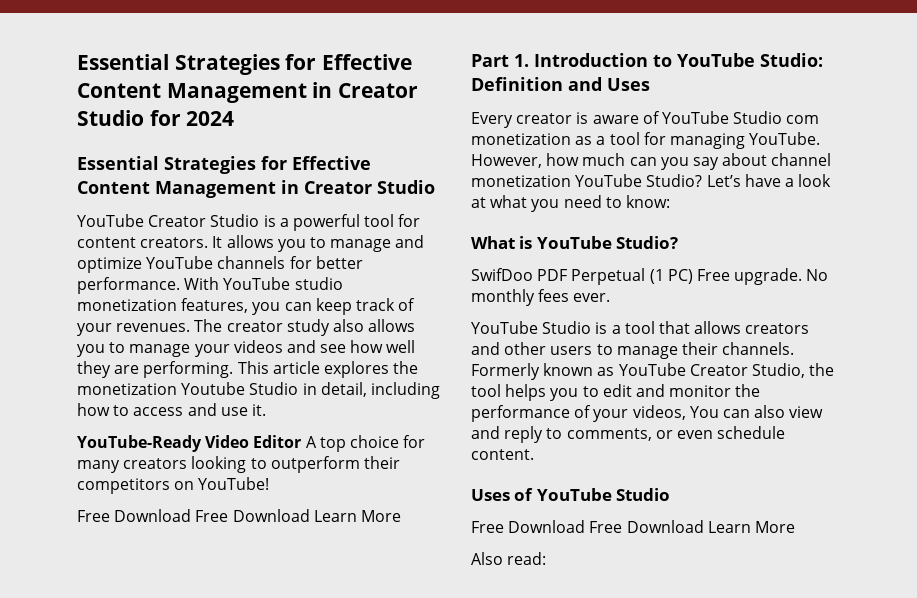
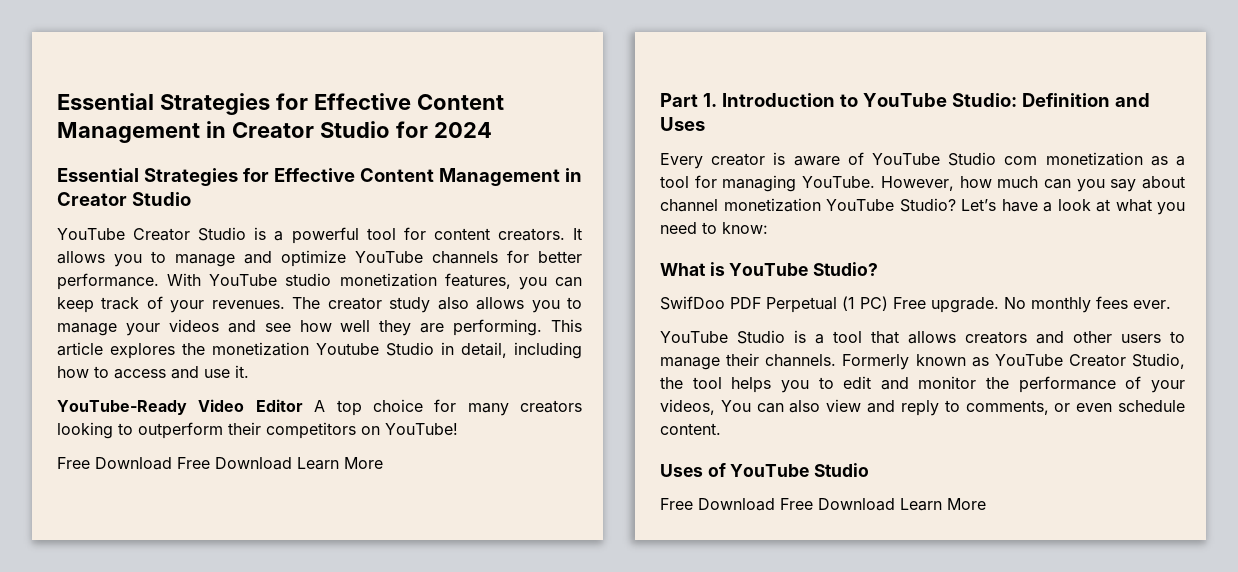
- Also read:

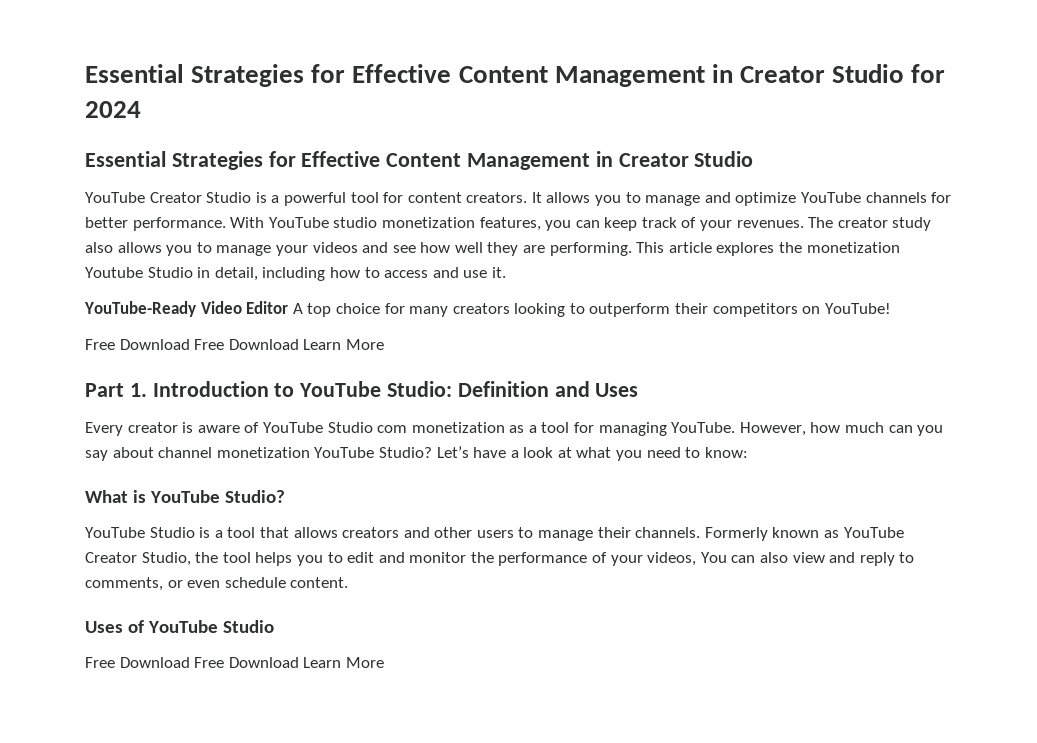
- SwifDoo PDF Perpetual (1 PC) Free upgrade. No monthly fees ever.

